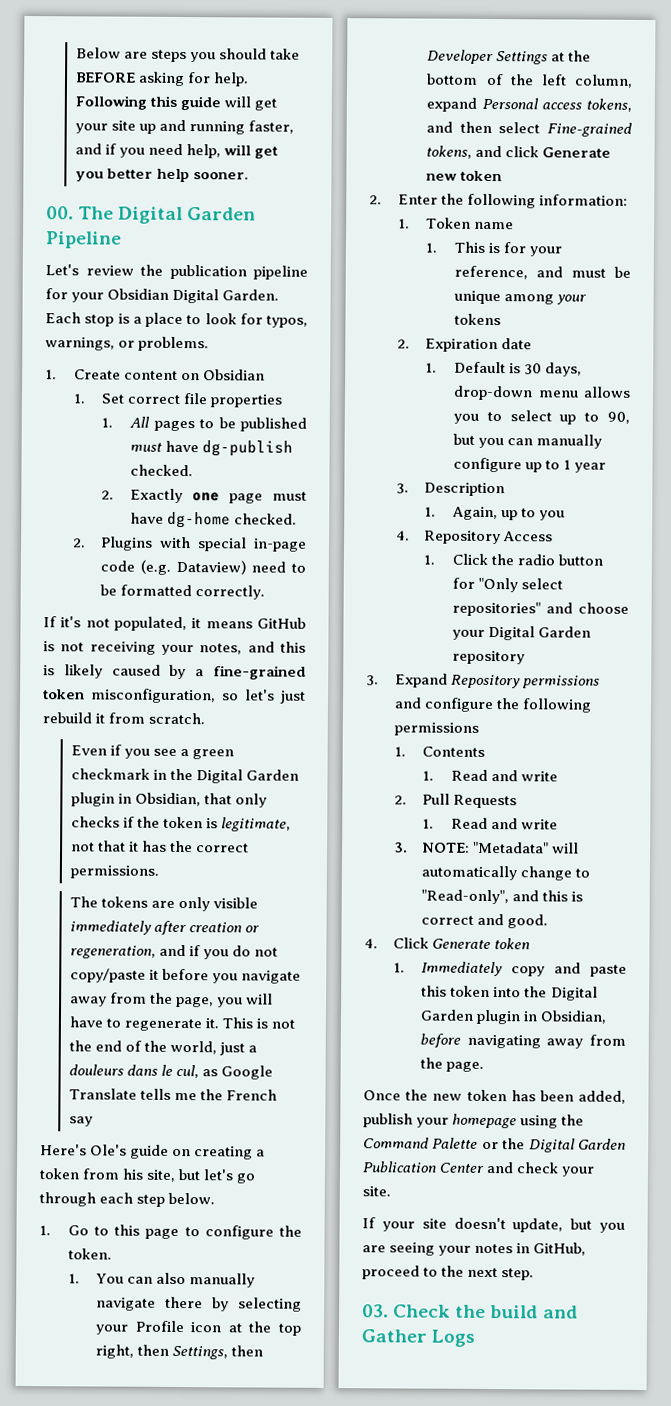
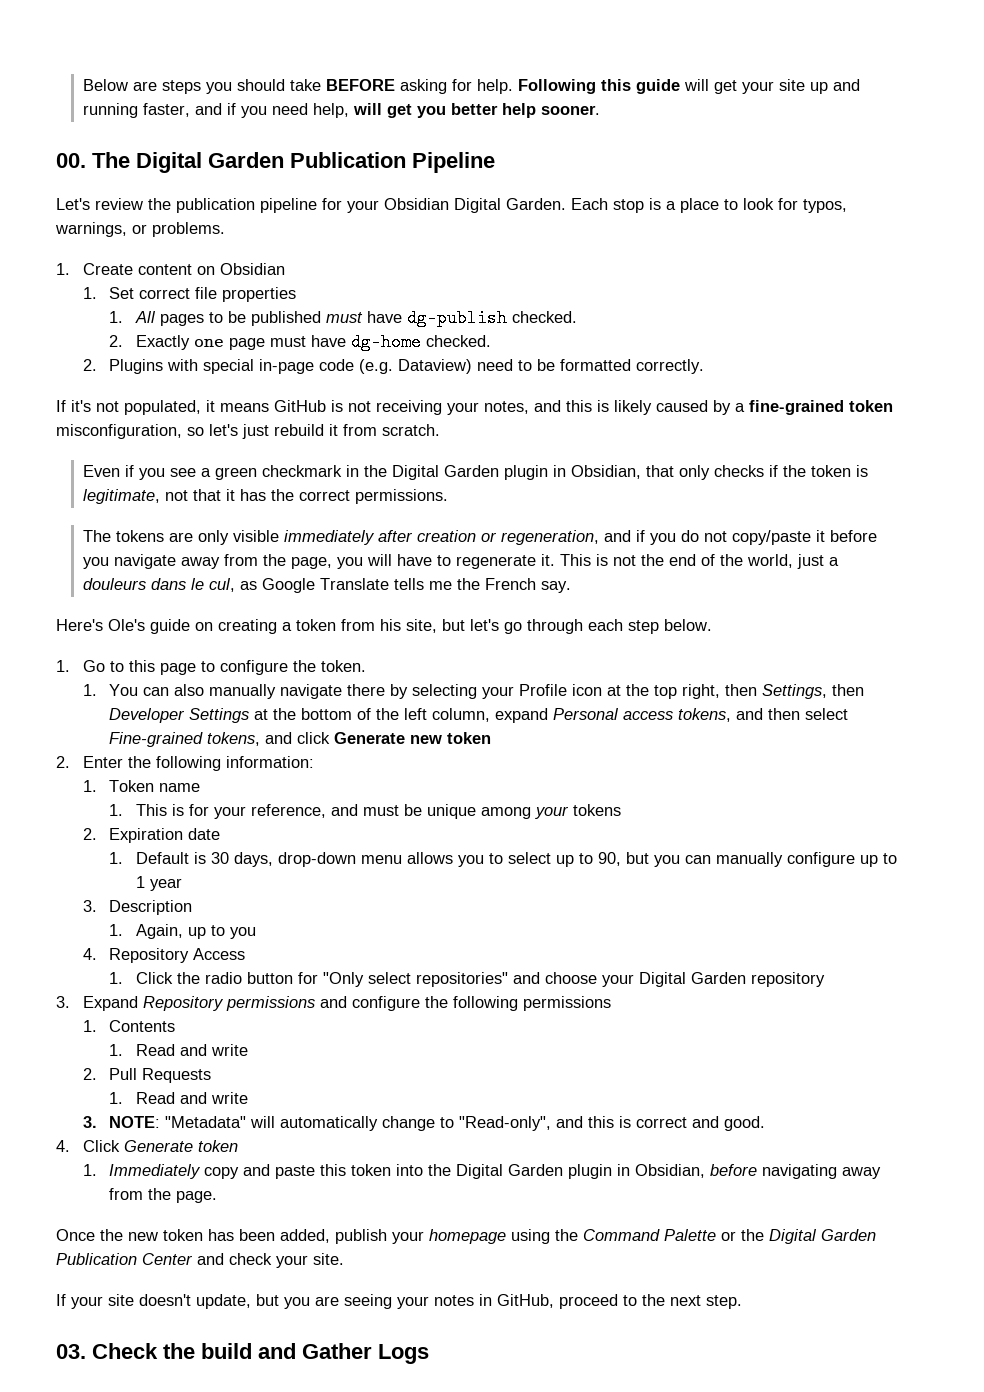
- 00. The Digital Garden Pipeline
+ 00. The Digital Garden Publication Pipeline
- This is not the end of the world, just a douleurs dans le cul, as Google Translate tells me the French say
+ This is not the end of the world, just a douleurs dans le cul, as Google Translate tells me the French say.

